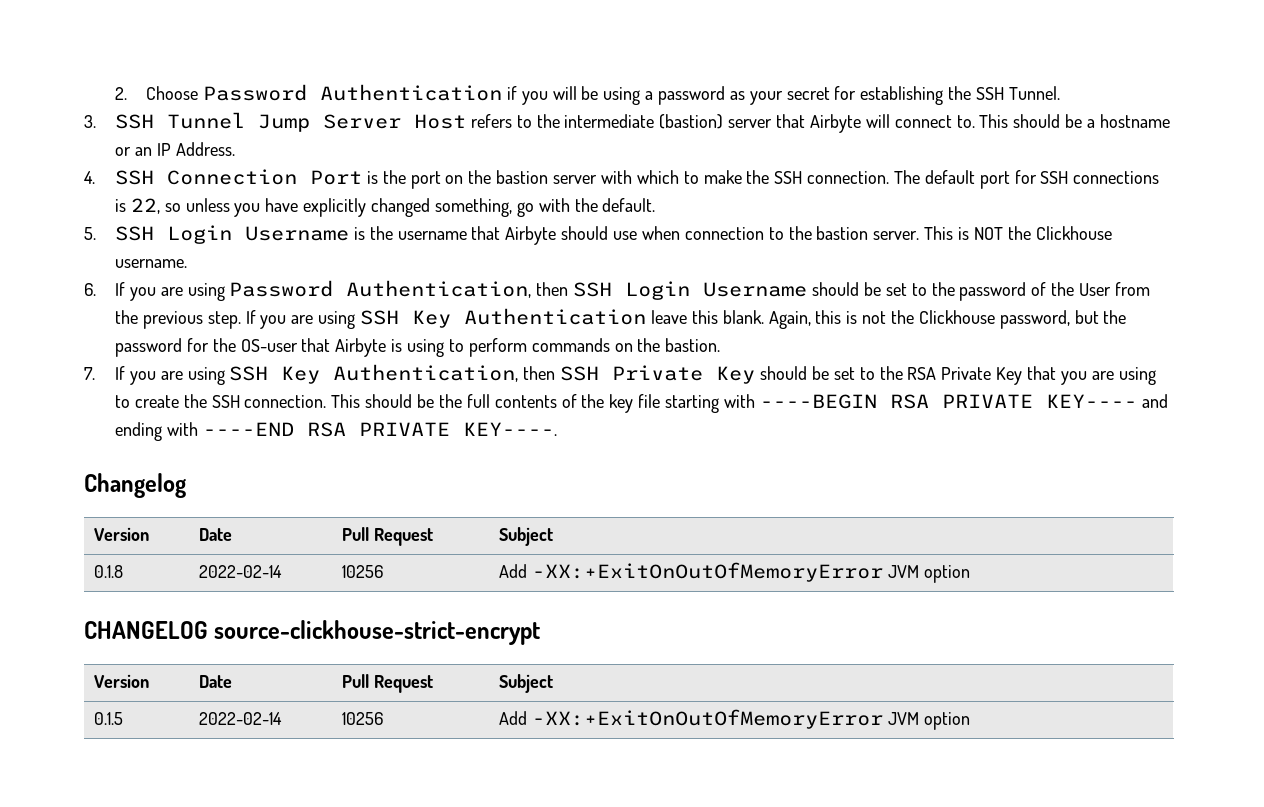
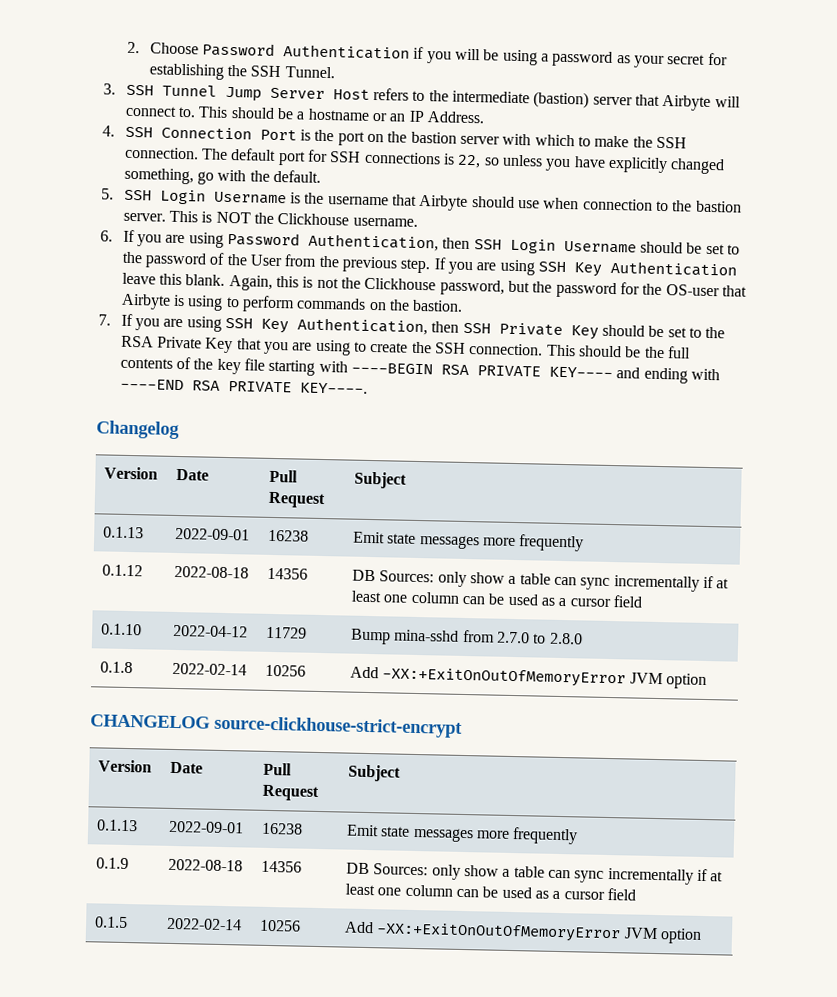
  Changelog
  Version | Date | Pull Request | Subject
+ 0.1.13 | 2022-09-01 | 16238 | Emit state messages more frequently
+ 0.1.12 | 2022-08-18 | 14356 | DB Sources: only show a table can sync incrementally if at least one column can be used as a cursor field
+ 0.1.10 | 2022-04-12 | 11729 | Bump mina-sshd from 2.7.0 to 2.8.0
  CHANGELOG source-clickhouse-strict-encrypt
  Version | Date | Pull Request | Subject
+ 0.1.13 | 2022-09-01 | 16238 | Emit state messages more frequently
+ 0.1.9 | 2022-08-18 | 14356 | DB Sources: only show a table can sync incrementally if at least one column can be used as a cursor field

